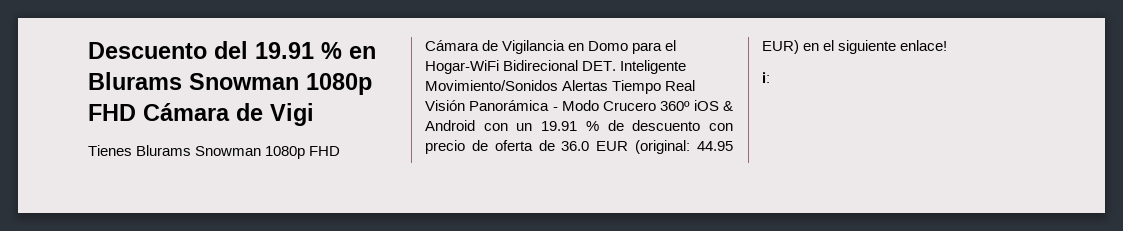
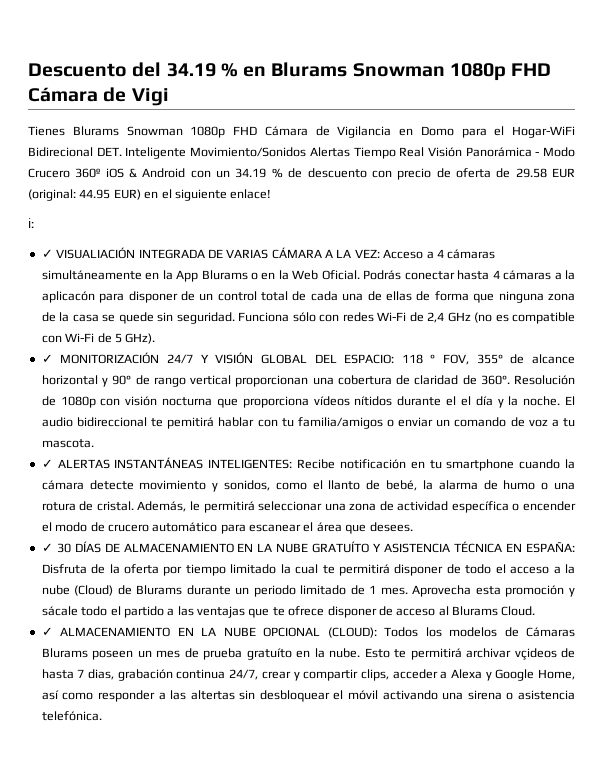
- Descuento del 19.91 % en Blurams Snowman 1080p FHD Cámara de Vigi
+ Descuento del 34.19 % en Blurams Snowman 1080p FHD Cámara de Vigi
- Tienes Blurams Snowman 1080p FHD Cámara de Vigilancia en Domo para el Hogar-WiFi Bidirecional DET. Inteligente Movimiento/Sonidos Alertas Tiempo Real Visión Panorámica - Modo Crucero 360º iOS & Android con un 19.91 % de descuento con precio de oferta de 36.0 EUR (original: 44.95 EUR) en el siguiente enlace!
+ Tienes Blurams Snowman 1080p FHD Cámara de Vigilancia en Domo para el Hogar-WiFi Bidirecional DET. Inteligente Movimiento/Sonidos Alertas Tiempo Real Visión Panorámica - Modo Crucero 360º iOS & Android con un 34.19 % de descuento con precio de oferta de 29.58 EUR (original: 44.95 EUR) en el siguiente enlace!
+ ✓ VISUALIACIÓN INTEGRADA DE VARIAS CÁMARA A LA VEZ: Acceso a 4 cámaras simultáneamente en la App Blurams o en la Web Oficial. Podrás conectar hasta 4 cámaras a la aplicacón para disponer de un control total de cada una de ellas de forma que ninguna zona de la casa se quede sin seguridad. Funciona sólo con redes Wi-Fi de 2,4 GHz (no es compatible con Wi-Fi de 5 GHz).
+ ✓ MONITORIZACIÓN 24/7 Y VISIÓN GLOBAL DEL ESPACIO: 118 ° FOV, 355° de alcance horizontal y 90° de rango vertical proporcionan una cobertura de claridad de 360°. Resolución de 1080p con visión nocturna que proporciona vídeos nítidos durante el el día y la noche. El audio bidireccional te pemitirá hablar con tu familia/amigos o enviar un comando de voz a tu mascota.
+ ✓ ALERTAS INSTANTÁNEAS INTELIGENTES: Recibe notificación en tu smartphone cuando la cámara detecte movimiento y sonidos, como el llanto de bebé, la alarma de humo o una rotura de cristal. Además, le permitirá seleccionar una zona de actividad específica o encender el modo de crucero automático para escanear el área que desees.
+ ✓ 30 DÍAS DE ALMACENAMIENTO EN LA NUBE GRATUÍTO Y ASISTENCIA TÉCNICA EN ESPAÑA: Disfruta de la oferta por tiempo limitado la cual te permitirá disponer de todo el acceso a la nube (Cloud) de Blurams durante un periodo limitado de 1 mes. Aprovecha esta promoción y sácale todo el partido a las ventajas que te ofrece disponer de acceso al Blurams Cloud.
+ ✓ ALMACENAMIENTO EN LA NUBE OPCIONAL (CLOUD): Todos los modelos de Cámaras Blurams poseen un mes de prueba gratuíto en la nube. Esto te permitirá archivar vçideos de hasta 7 dias, grabación continua 24/7, crear y compartir clips, acceder a Alexa y Google Home, así como responder a las altertas sin desbloquear el móvil activando una sirena o asistencia telefónica.

